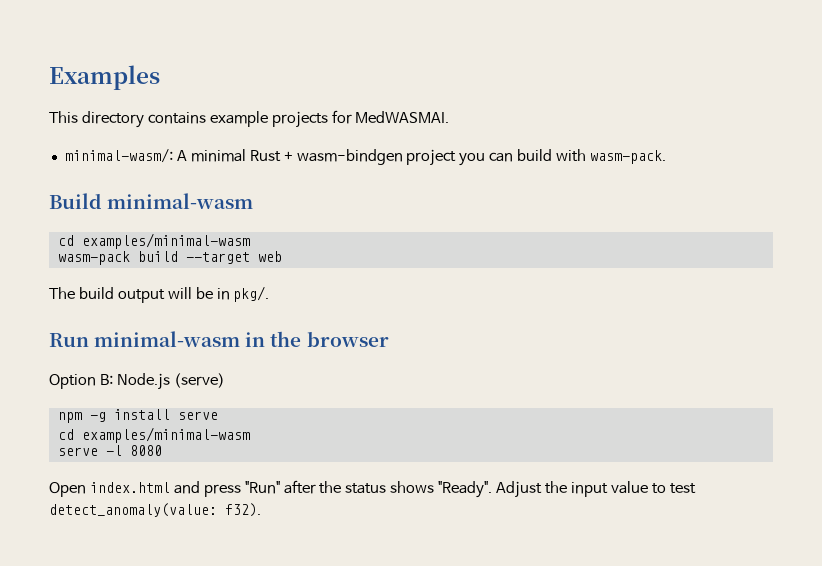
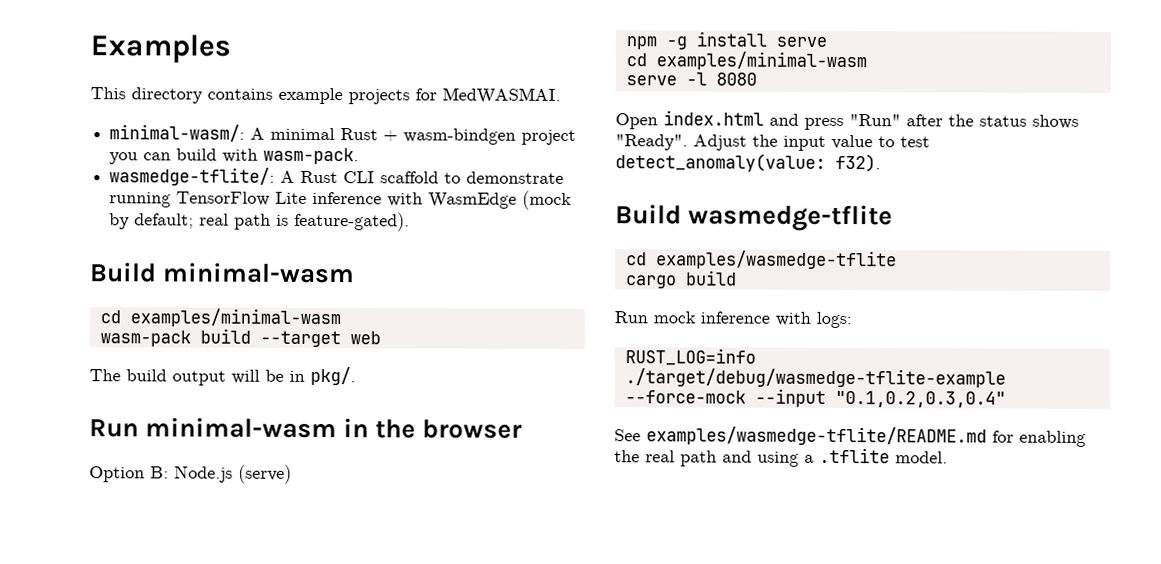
+ wasmedge-tflite/: A Rust CLI scaffold to demonstrate running TensorFlow Lite inference with WasmEdge (mock by default; real path is feature-gated).
+ Build wasmedge-tflite
+ cd examples/wasmedge-tflite
+ cargo build
+ Run mock inference with logs:
+ RUST_LOG=info ./target/debug/wasmedge-tflite-example --force-mock --input "0.1,0.2,0.3,0.4"
+ See examples/wasmedge-tflite/README.md for enabling the real path and using a .tflite model.

